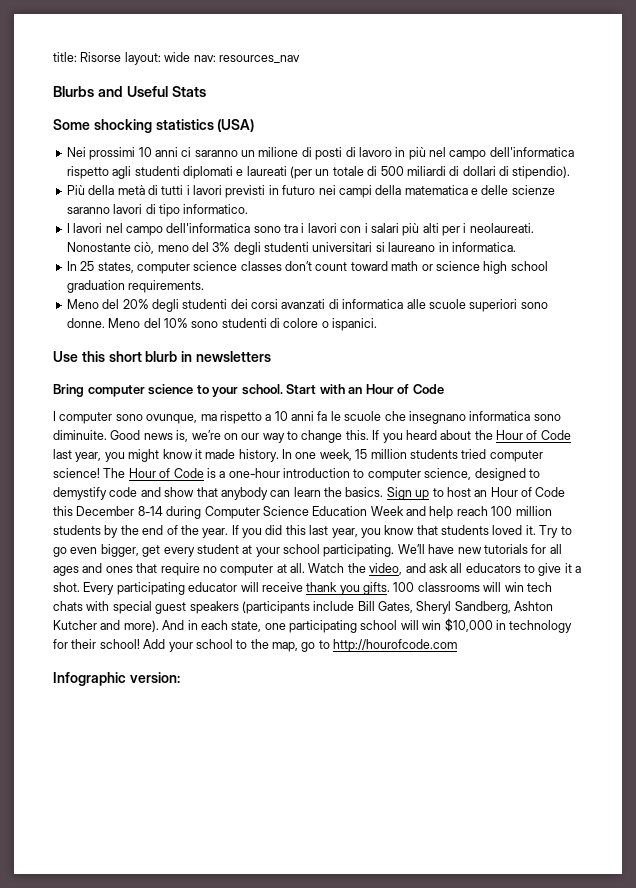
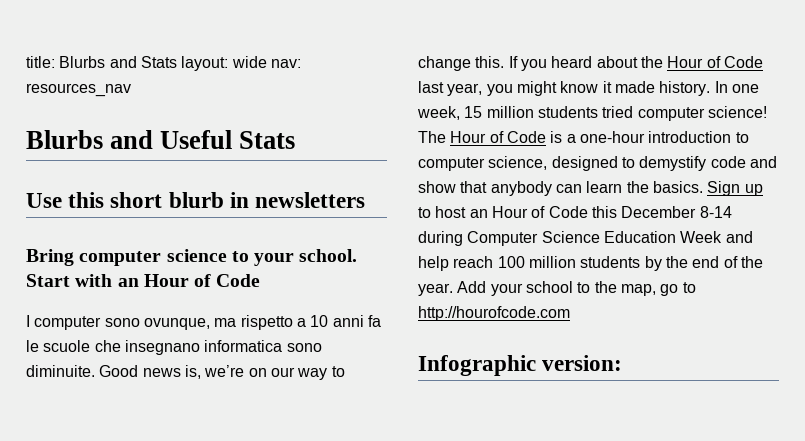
- title: Risorse layout: wide nav: resources_nav
+ title: Blurbs and Stats layout: wide nav: resources_nav
- Some shocking statistics (USA)
- Nei prossimi 10 anni ci saranno un milione di posti di lavoro in più nel campo dell'informatica rispetto agli studenti diplomati e laureati (per un totale di 500 miliardi di dollari di stipendio).
- Più della metà di tutti i lavori previsti in futuro nei campi della matematica e delle scienze saranno lavori di tipo informatico.
- I lavori nel campo dell'informatica sono tra i lavori con i salari più alti per i neolaureati. Nonostante ciò, meno del 3% degli studenti universitari si laureano in informatica.
- In 25 states, computer science classes don’t count toward math or science high school graduation requirements.
- Meno del 20% degli studenti dei corsi avanzati di informatica alle scuole superiori sono donne. Meno del 10% sono studenti di colore o ispanici.
- If you did this last year, you know that students loved it. Try to go even bigger, get every student at your school participating. We’ll have new tutorials for all ages and ones that require no computer at all. Watch the video, and ask all educators to give it a shot. Every participating educator will receive thank you gifts. 100 classrooms will win tech chats with special guest speakers (participants include Bill Gates, Sheryl Sandberg, Ashton Kutcher and more). And in each state, one participating school will win $10,000 in technology for their school!

